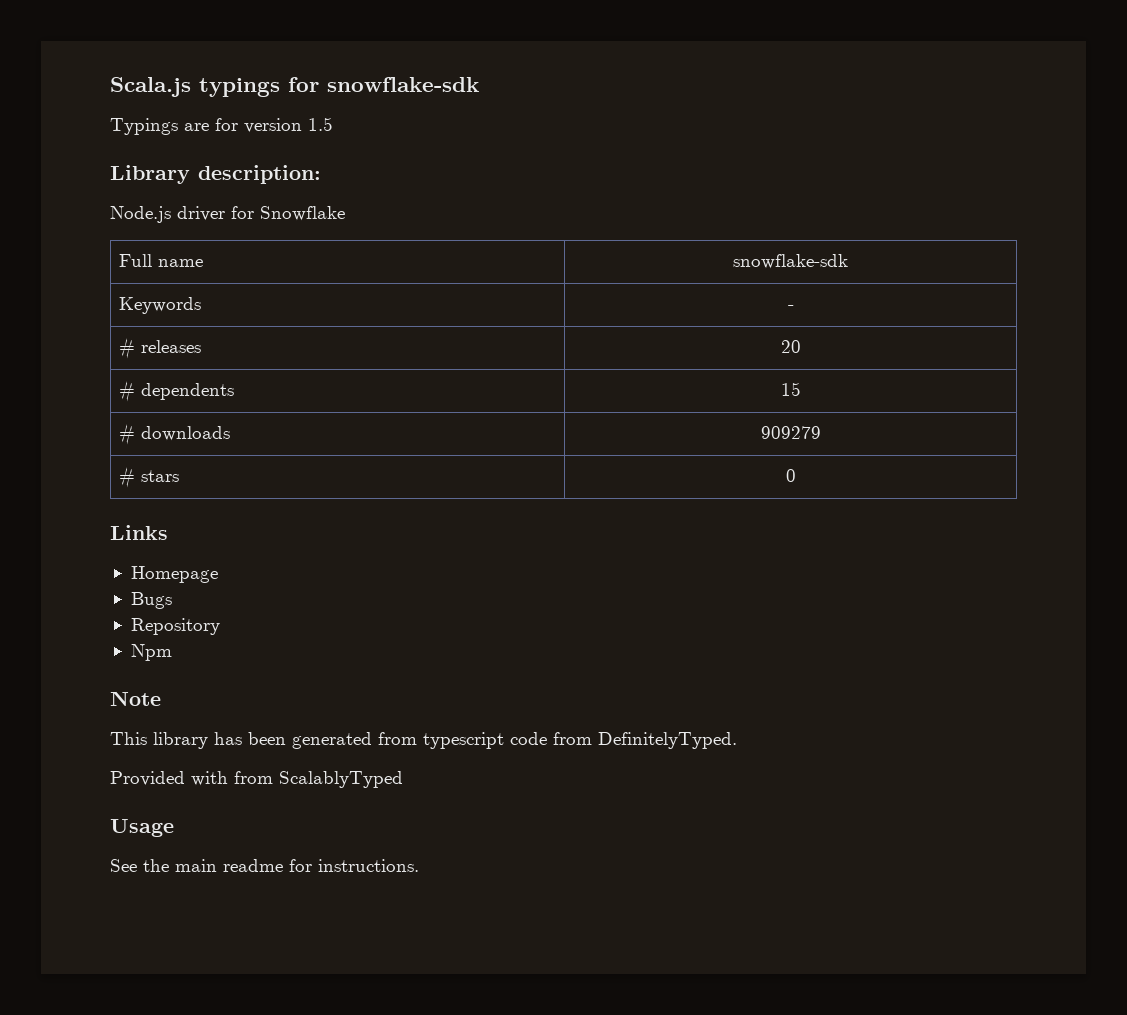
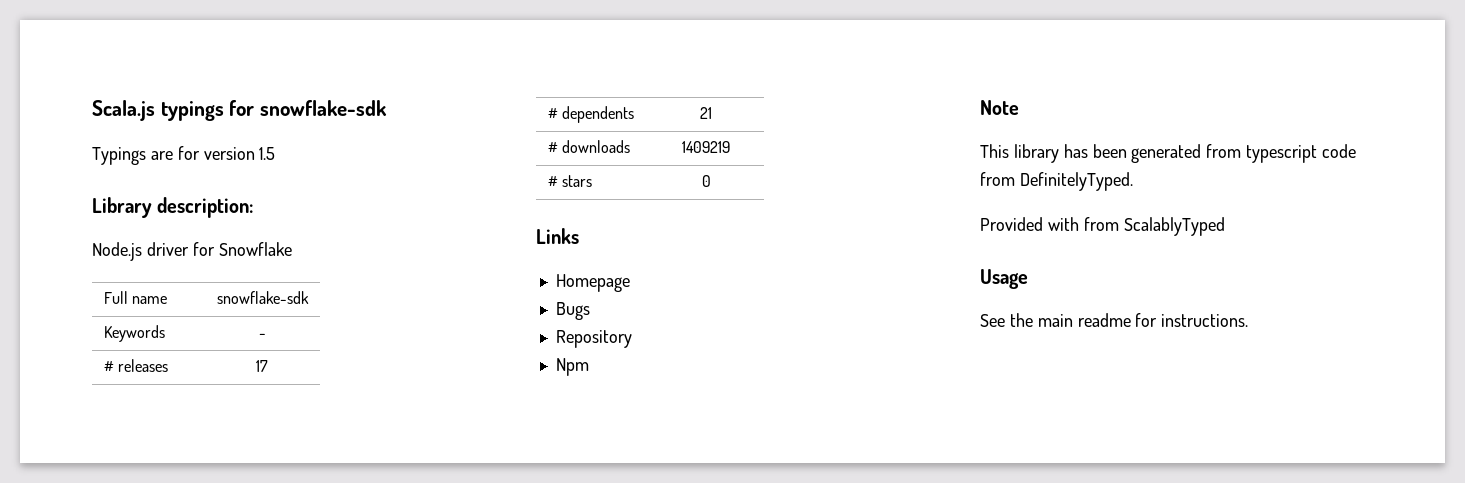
- # releases | 20
+ # releases | 17
- # dependents | 15
+ # dependents | 21
- # downloads | 909279
+ # downloads | 1409219

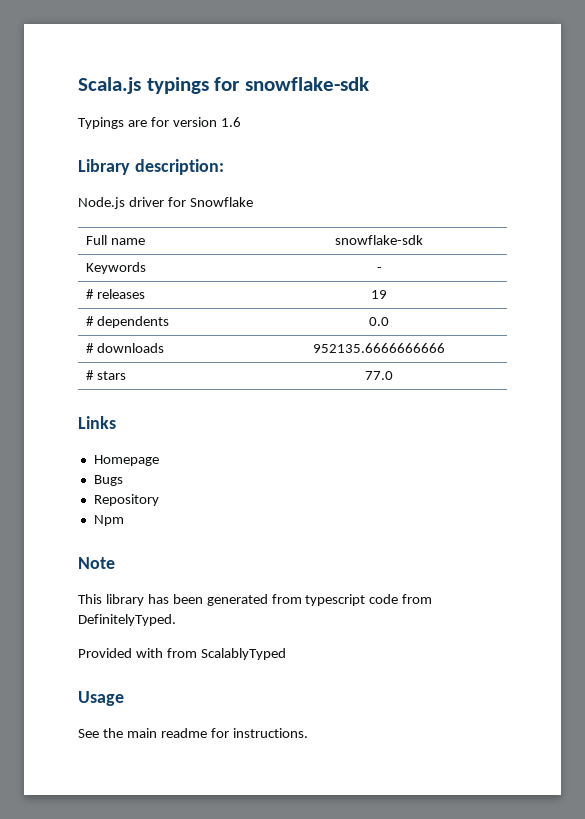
- Typings are for version 1.5
+ Typings are for version 1.6
- # releases | 17
+ # releases | 19
- # dependents | 21
+ # dependents | 0.0
- # downloads | 1409219
+ # downloads | 952135.6666666666
- # stars | 0
+ # stars | 77.0

